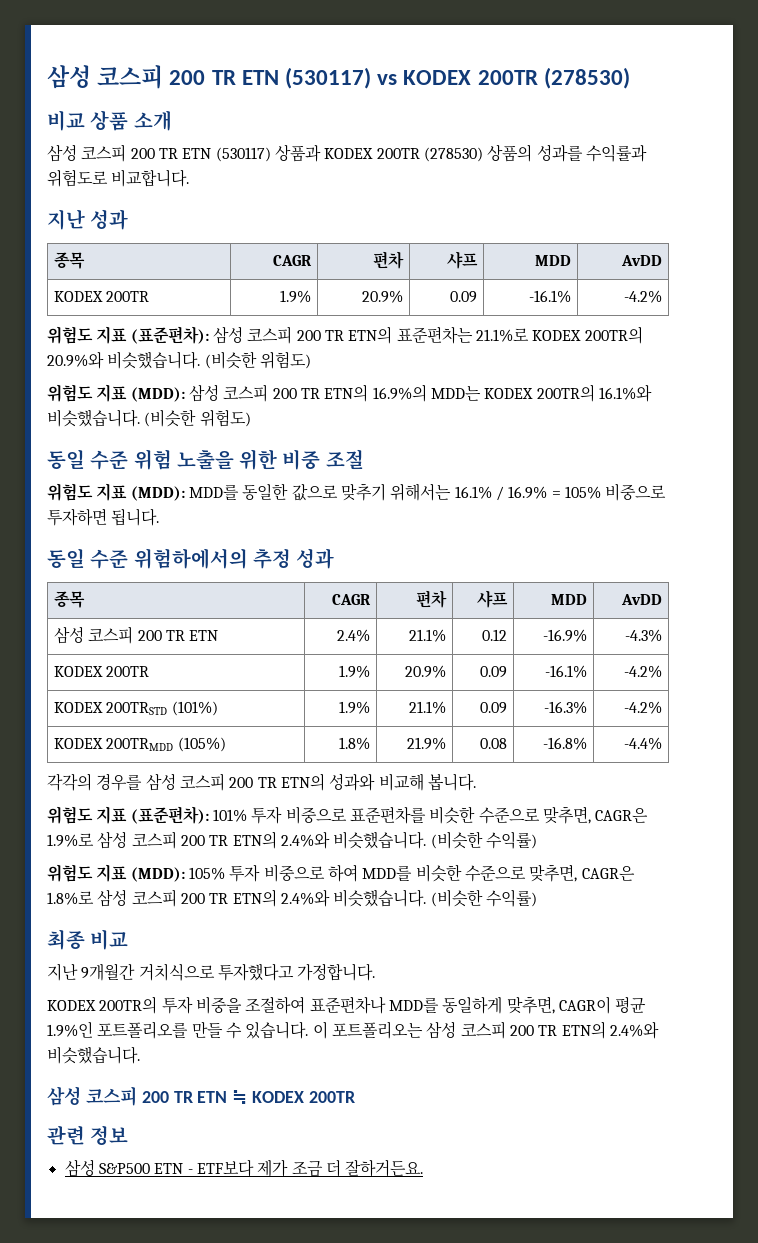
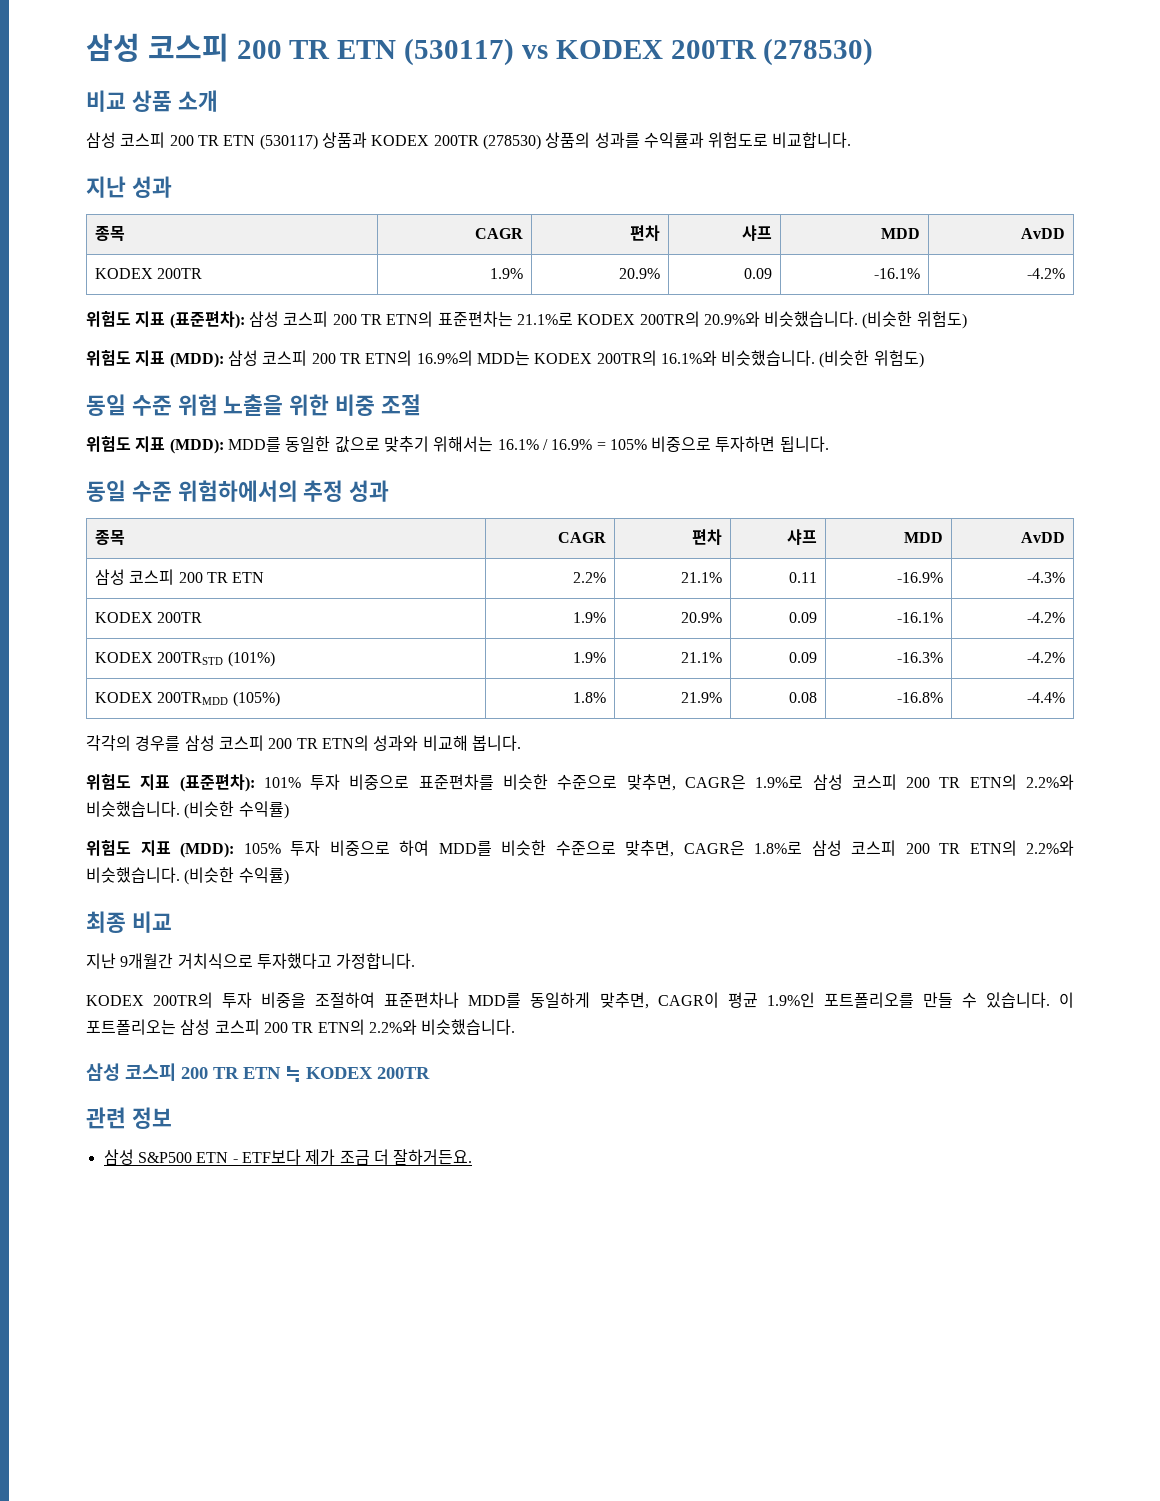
- 삼성 코스피 200 TR ETN | 2.4% | 21.1% | 0.12 | -16.9% | -4.3%
+ 삼성 코스피 200 TR ETN | 2.2% | 21.1% | 0.11 | -16.9% | -4.3%
- 위험도 지표 (표준편차): 101% 투자 비중으로 표준편차를 비슷한 수준으로 맞추면, CAGR은 1.9%로 삼성 코스피 200 TR ETN의 2.4%와 비슷했습니다.
+ 위험도 지표 (표준편차): 101% 투자 비중으로 표준편차를 비슷한 수준으로 맞추면, CAGR은 1.9%로 삼성 코스피 200 TR ETN의 2.2%와 비슷했습니다.
- 위험도 지표 (MDD): 105% 투자 비중으로 하여 MDD를 비슷한 수준으로 맞추면, CAGR은 1.8%로 삼성 코스피 200 TR ETN의 2.4%와 비슷했습니다.
+ 위험도 지표 (MDD): 105% 투자 비중으로 하여 MDD를 비슷한 수준으로 맞추면, CAGR은 1.8%로 삼성 코스피 200 TR ETN의 2.2%와 비슷했습니다.
- 이 포트폴리오는 삼성 코스피 200 TR ETN의 2.4%와 비슷했습니다.
+ 이 포트폴리오는 삼성 코스피 200 TR ETN의 2.2%와 비슷했습니다.

